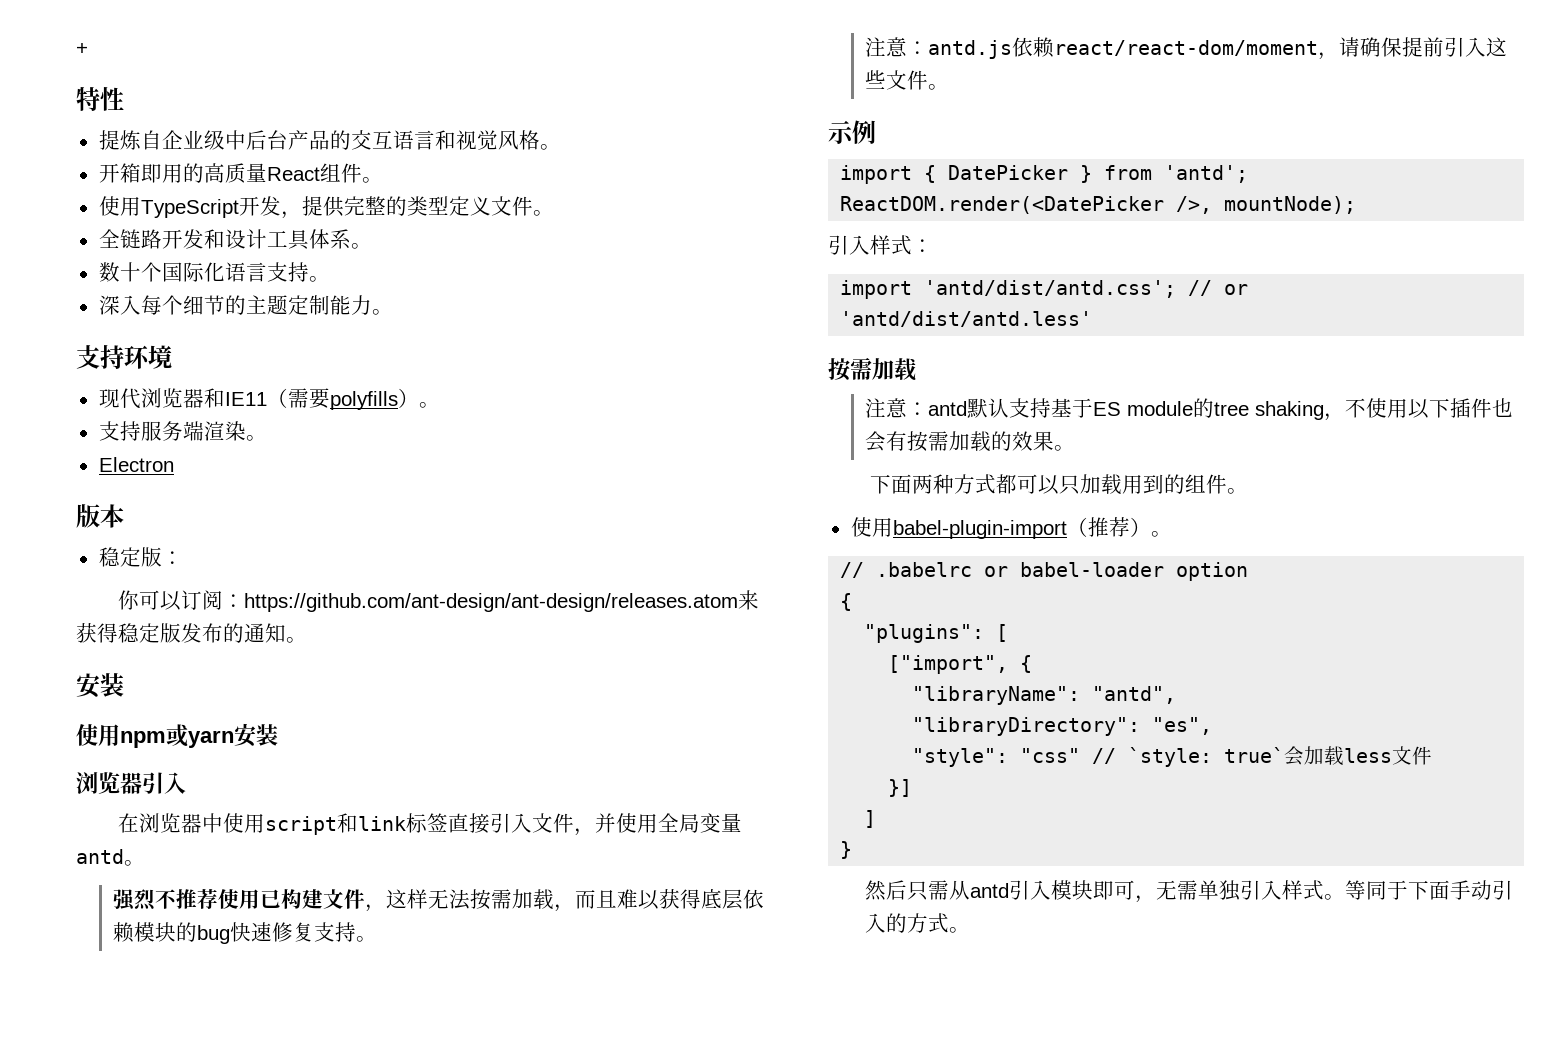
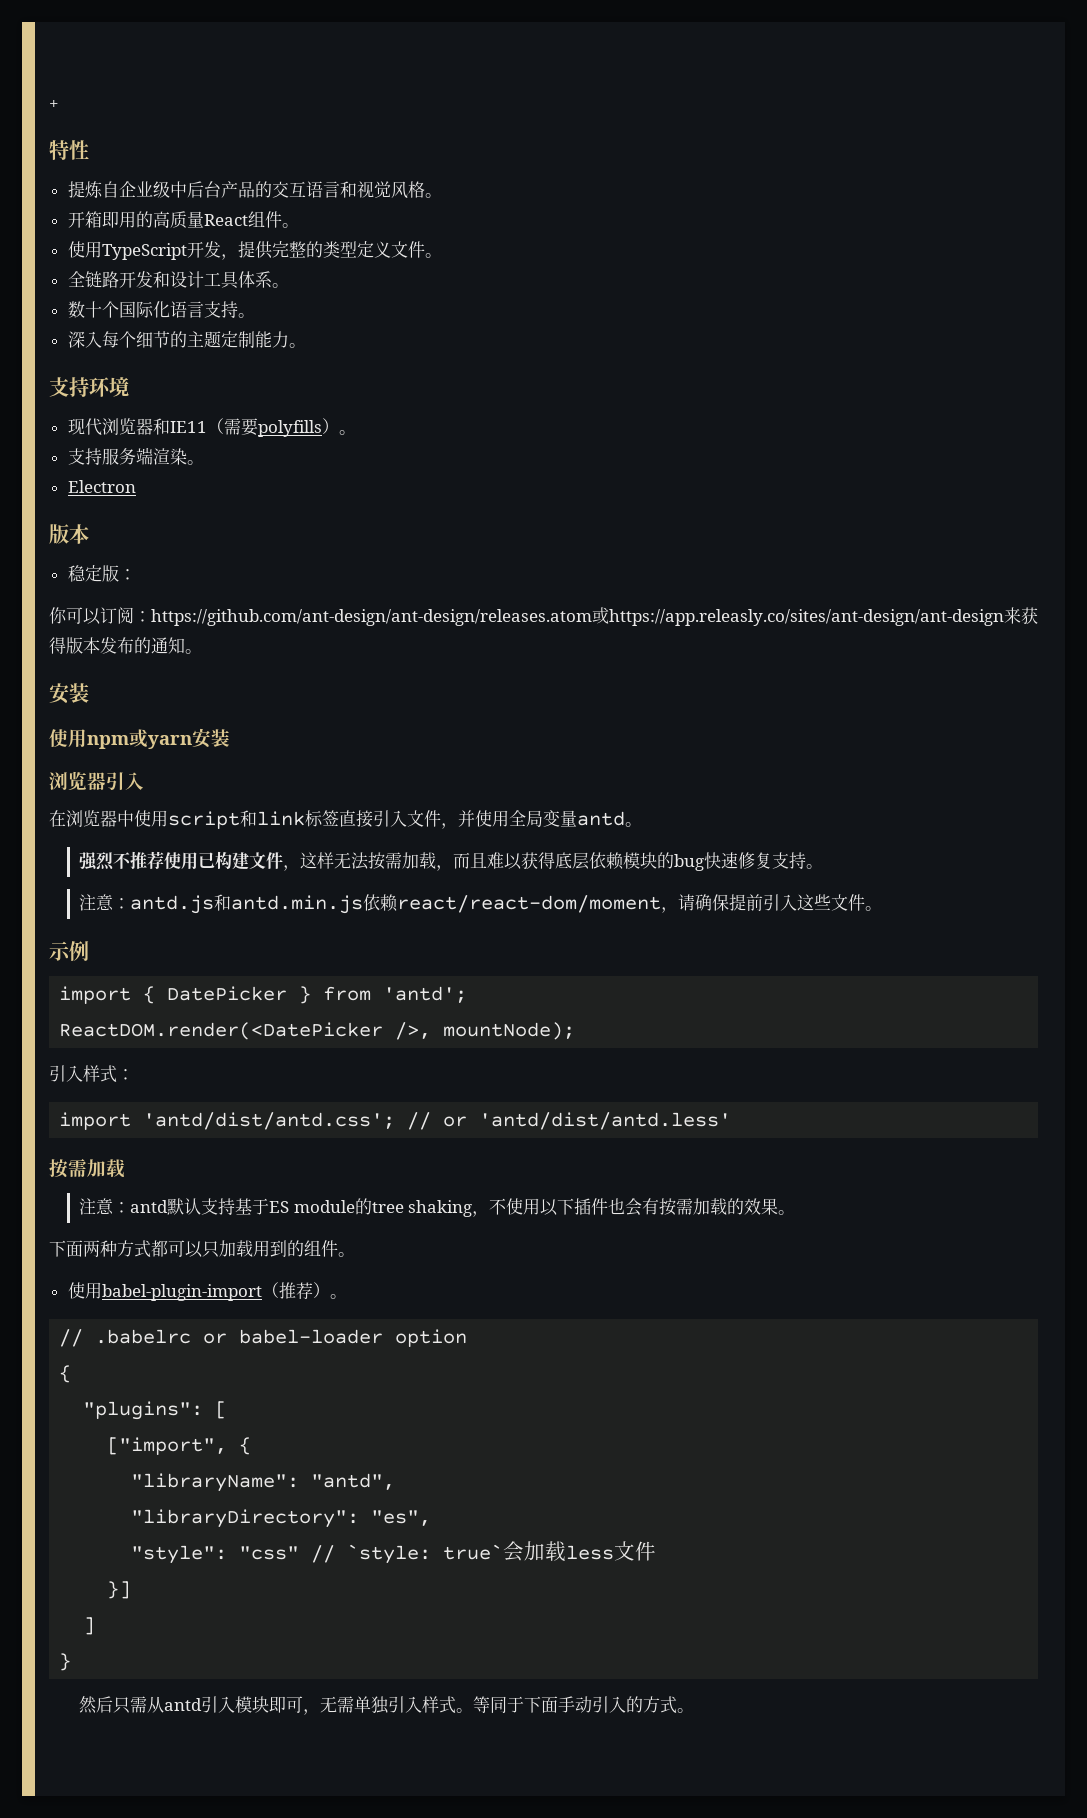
- 你可以订阅：https://github.com/ant-design/ant-design/releases.atom来获得稳定版发布的通知。
+ 你可以订阅：https://github.com/ant-design/ant-design/releases.atom或https://app.releasly.co/sites/ant-design/ant-design来获得版本发布的通知。
- 注意：antd.js依赖react/react-dom/moment，请确保提前引入这些文件。
+ 注意：antd.js和antd.min.js依赖react/react-dom/moment，请确保提前引入这些文件。

